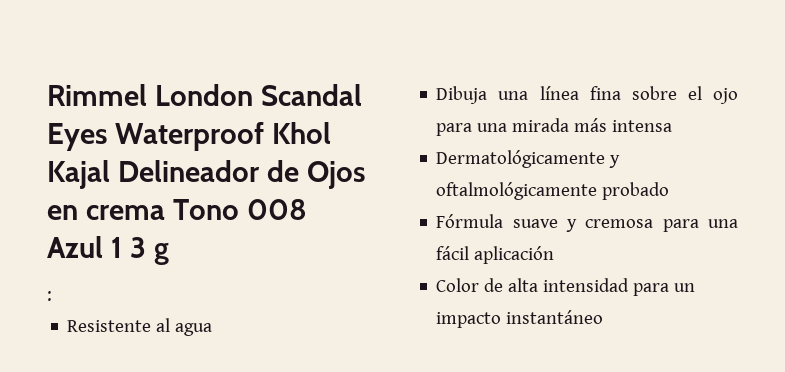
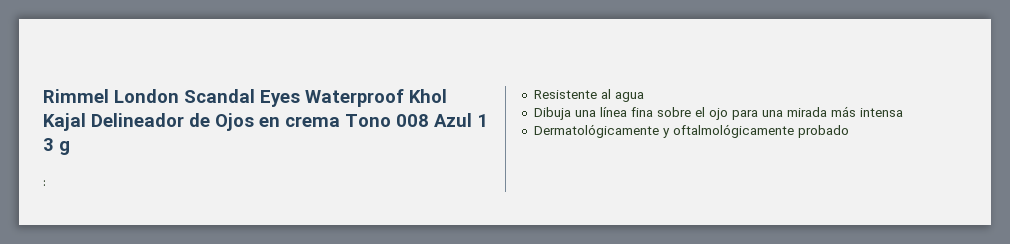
- Fórmula suave y cremosa para una fácil aplicación
- Color de alta intensidad para un impacto instantáneo

